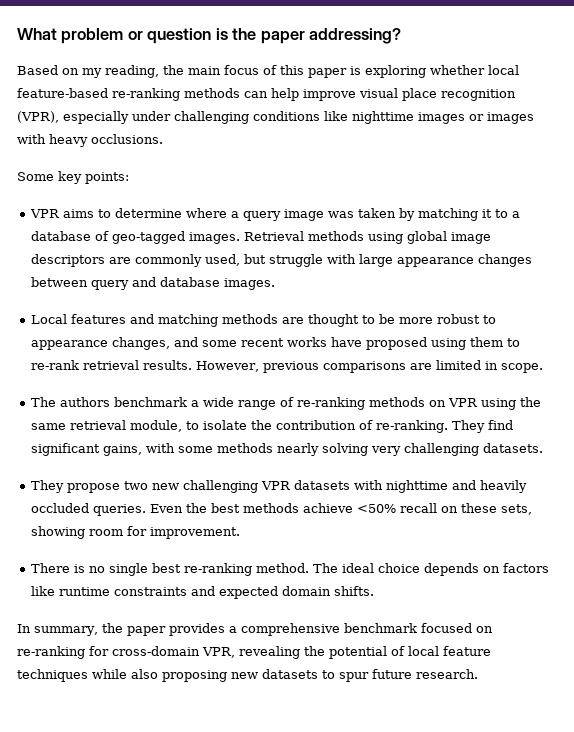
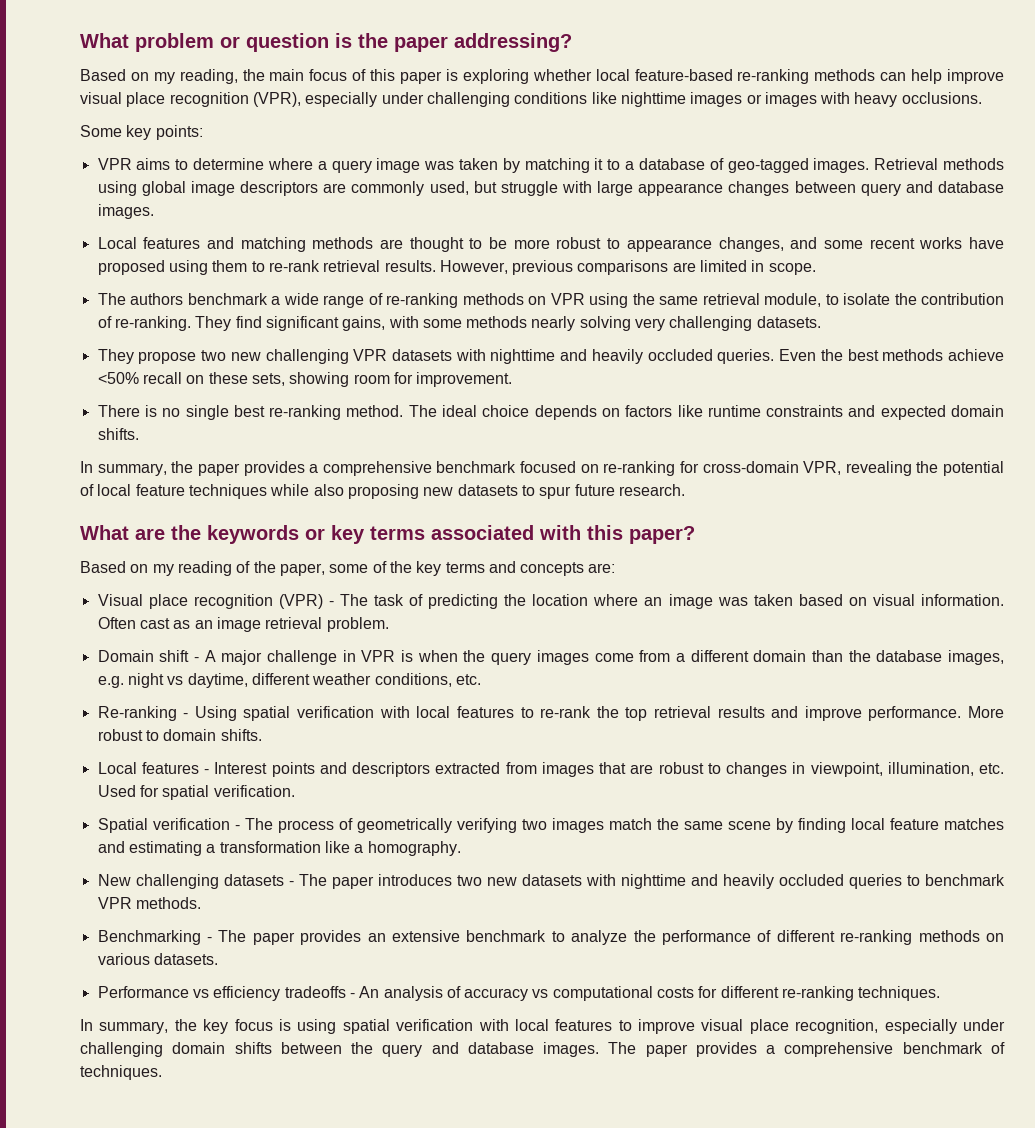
+ What are the keywords or key terms associated with this paper?
+ Based on my reading of the paper, some of the key terms and concepts are:
+ Visual place recognition (VPR) - The task of predicting the location where an image was taken based on visual information. Often cast as an image retrieval problem.
+ Domain shift - A major challenge in VPR is when the query images come from a different domain than the database images, e.g. night vs daytime, different weather conditions, etc.
+ Re-ranking - Using spatial verification with local features to re-rank the top retrieval results and improve performance. More robust to domain shifts.
+ Local features - Interest points and descriptors extracted from images that are robust to changes in viewpoint, illumination, etc. Used for spatial verification.
+ Spatial verification - The process of geometrically verifying two images match the same scene by finding local feature matches and estimating a transformation like a homography.
+ New challenging datasets - The paper introduces two new datasets with nighttime and heavily occluded queries to benchmark VPR methods.
+ Benchmarking - The paper provides an extensive benchmark to analyze the performance of different re-ranking methods on various datasets.
+ Performance vs efficiency tradeoffs - An analysis of accuracy vs computational costs for different re-ranking techniques.
+ In summary, the key focus is using spatial verification with local features to improve visual place recognition, especially under challenging domain shifts between the query and database images. The paper provides a comprehensive benchmark of techniques.

